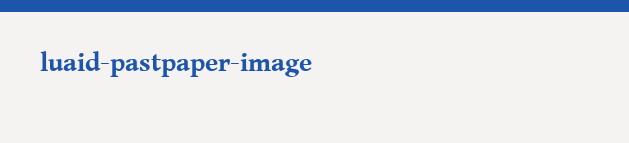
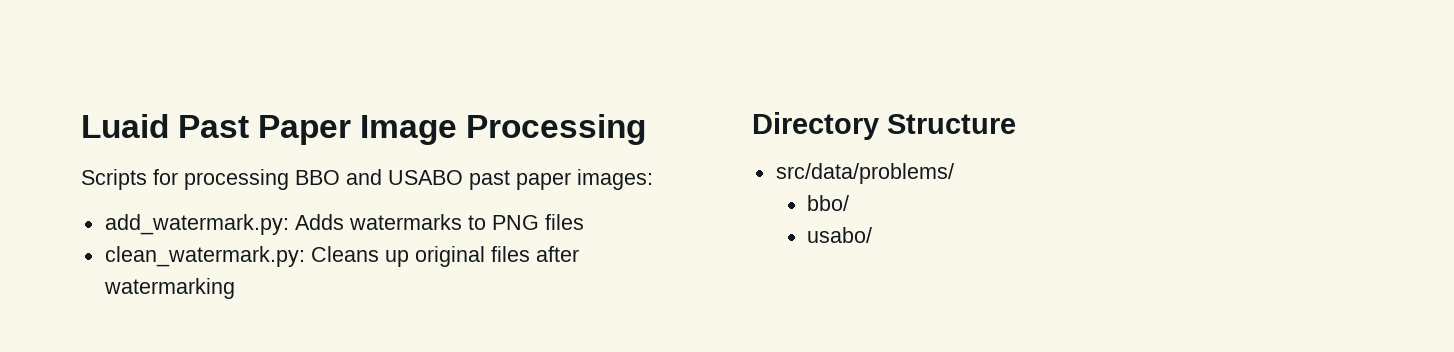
- luaid-pastpaper-image
+ Luaid Past Paper Image Processing
+ Scripts for processing BBO and USABO past paper images:
+ add_watermark.py: Adds watermarks to PNG files
+ clean_watermark.py: Cleans up original files after watermarking
+ Directory Structure
+ src/data/problems/
+ bbo/
+ usabo/

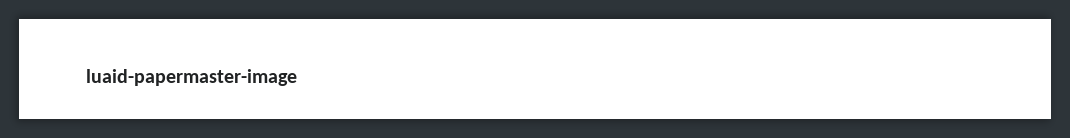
- Luaid Past Paper Image Processing
- Scripts for processing BBO and USABO past paper images:
- add_watermark.py: Adds watermarks to PNG files
- clean_watermark.py: Cleans up original files after watermarking
- Directory Structure
- src/data/problems/
- bbo/
- usabo/
+ luaid-papermaster-image

